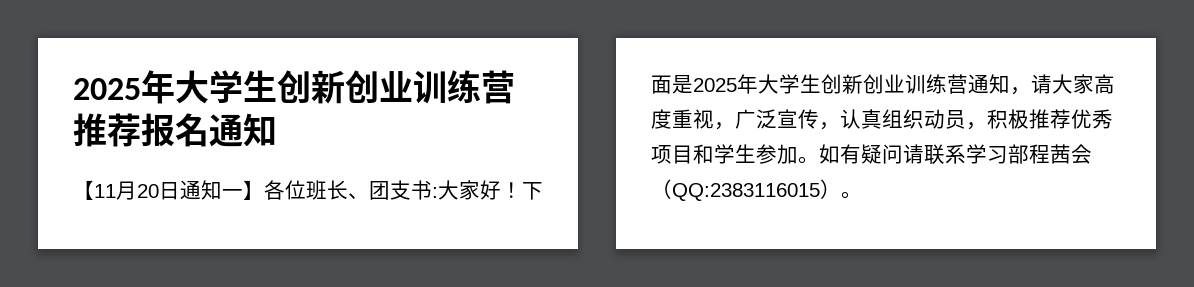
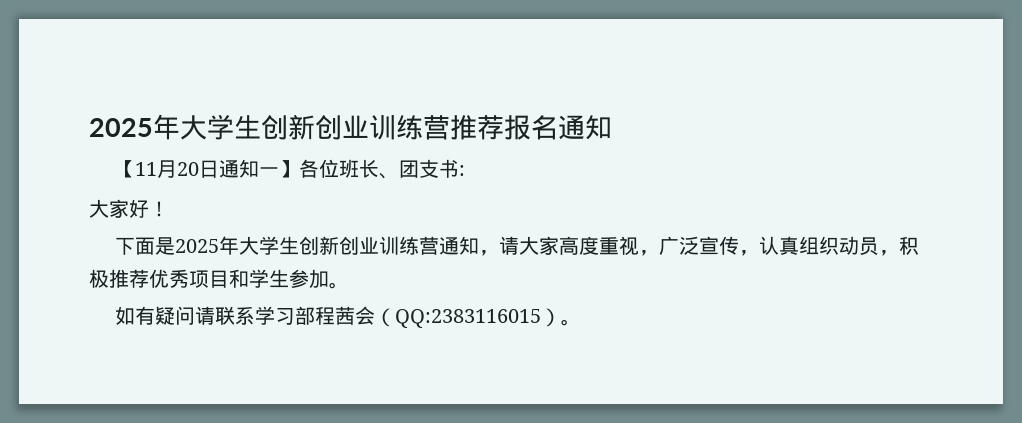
- 【11月20日通知一】各位班长、团支书:大家好！下面是2025年大学生创新创业训练营通知，请大家高度重视，广泛宣传，认真组织动员，积极推荐优秀项目和学生参加。如有疑问请联系学习部程茜会（QQ:2383116015）。
+ 【11月20日通知一】各位班长、团支书:
+ 大家好！
+ 下面是2025年大学生创新创业训练营通知，请大家高度重视，广泛宣传，认真组织动员，积极推荐优秀项目和学生参加。
+ 如有疑问请联系学习部程茜会（QQ:2383116015）。

